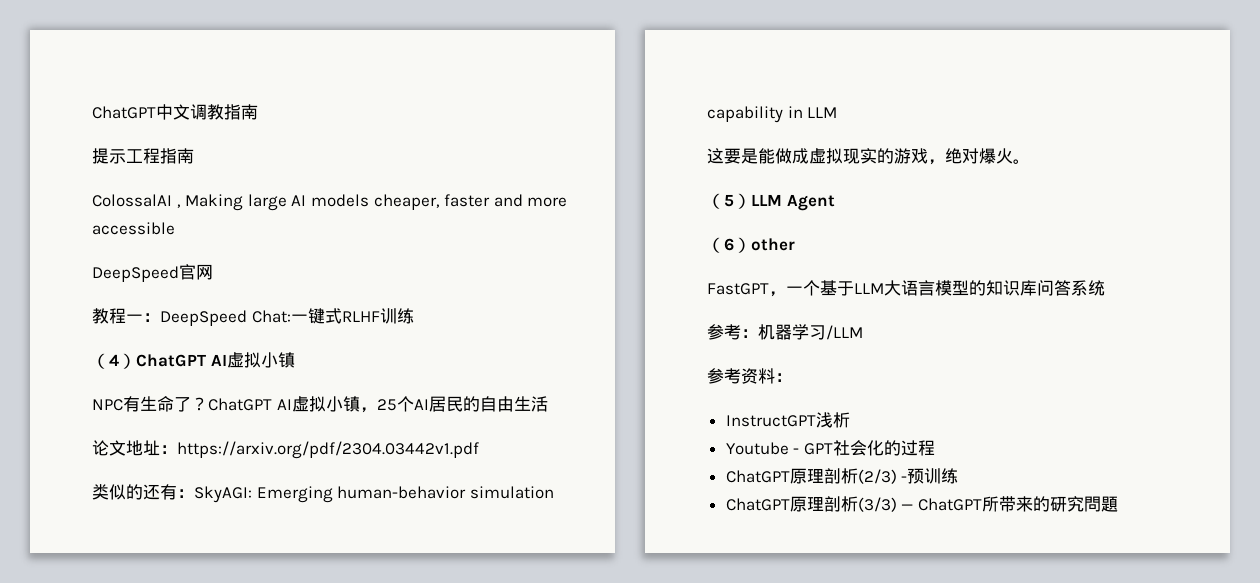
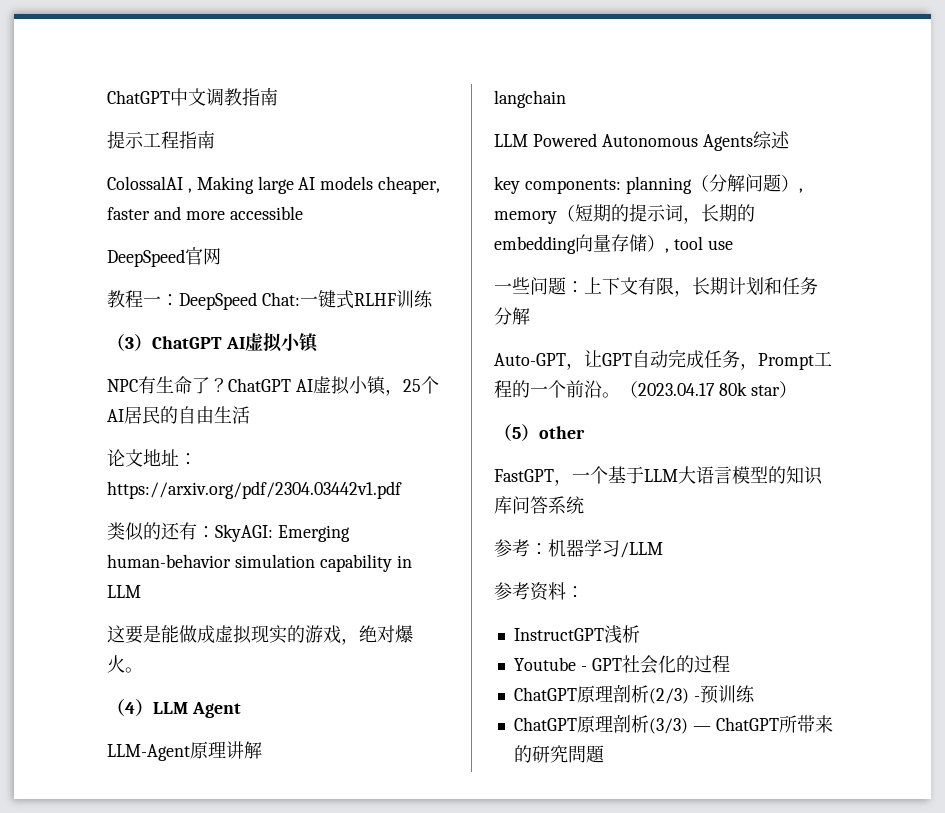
- （4）ChatGPT AI虚拟小镇
+ （3）ChatGPT AI虚拟小镇
- （5）LLM Agent
+ （4）LLM Agent
- （6）other
+ LLM-Agent原理讲解
+ langchain
+ LLM Powered Autonomous Agents综述
+ key components: planning（分解问题）, memory（短期的提示词，长期的embedding向量存储）, tool use
+ 一些问题：上下文有限，长期计划和任务分解
+ Auto-GPT，让GPT自动完成任务，Prompt工程的一个前沿。（2023.04.17 80k star）
+ （5）other

